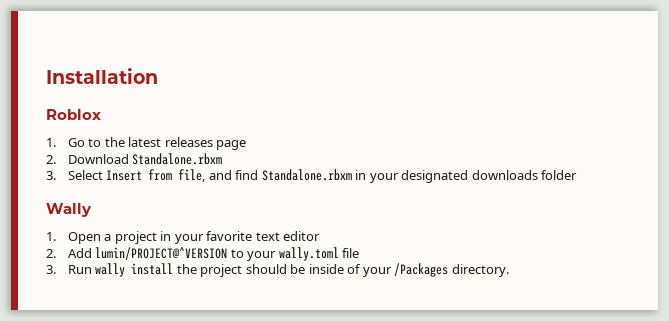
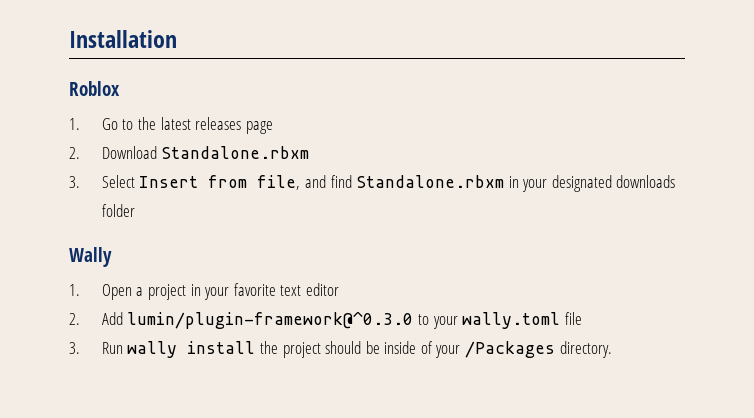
- 2. Add lumin/PROJECT@^VERSION to your wally.toml file
+ 2. Add lumin/plugin-framework@^0.3.0 to your wally.toml file

